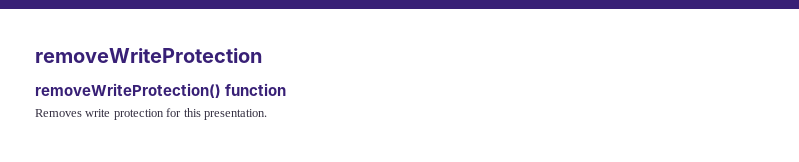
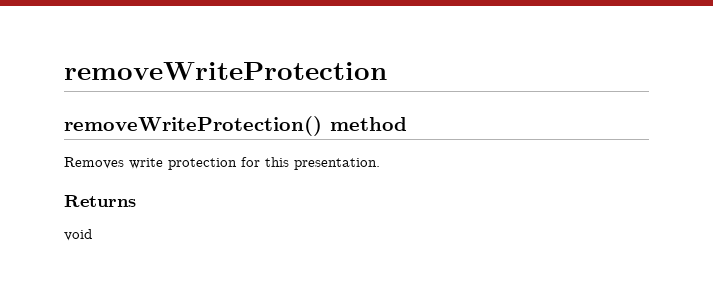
- removeWriteProtection() function
+ removeWriteProtection() method
+ Returns
+ void

